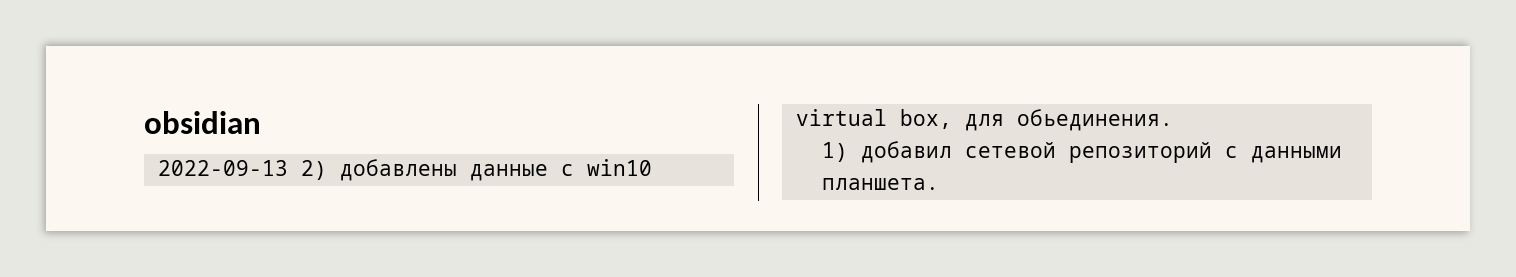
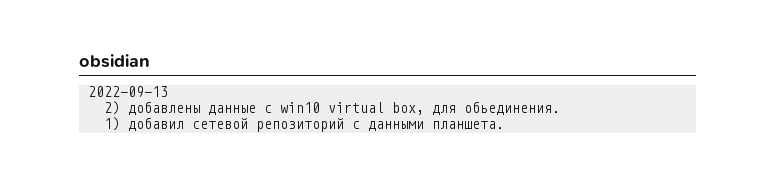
- 2022-09-13 2) добавлены данные с win10 virtual box, для обьединения.
+ 2022-09-13
+ 2) добавлены данные с win10 virtual box, для обьединения.

